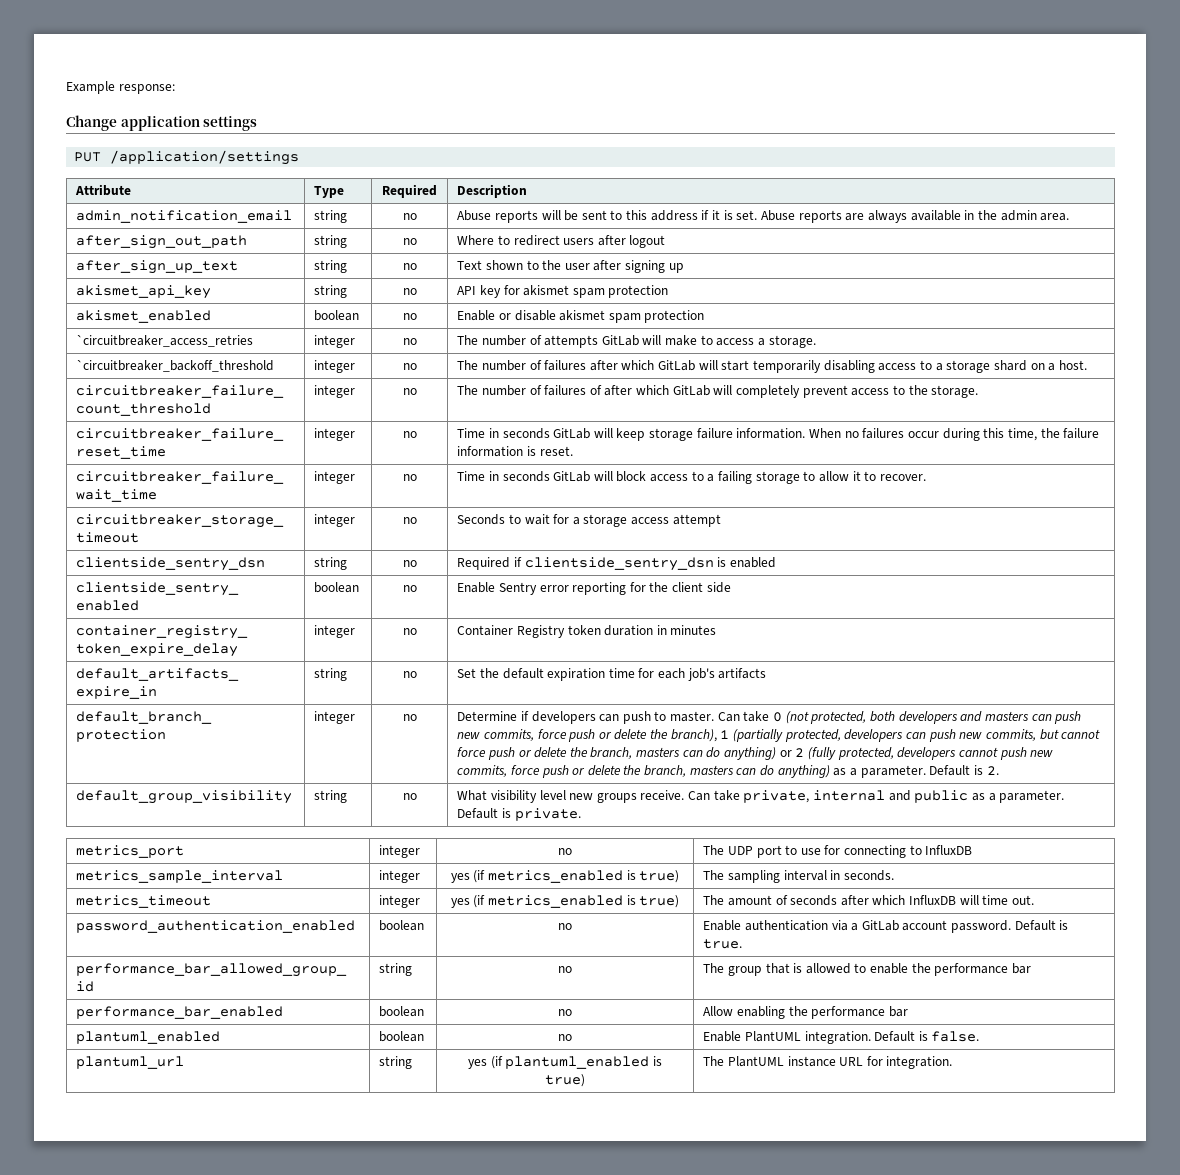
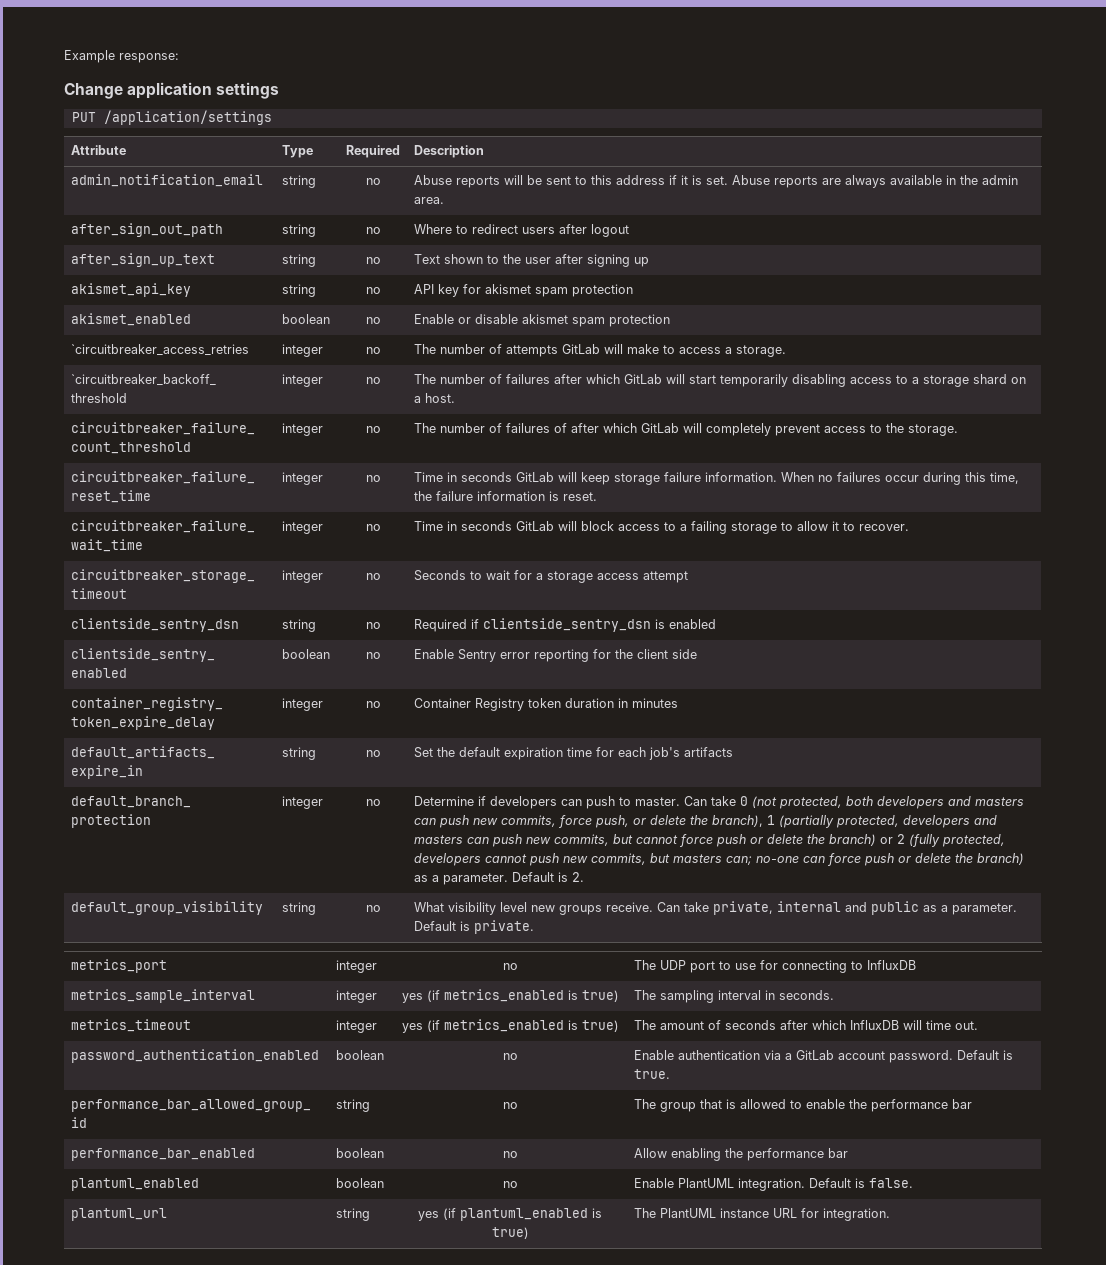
- Can take 0 (not protected, both developers and masters can push new commits, force push or delete the branch), 1 (partially protected, developers can push new commits, but cannot force push or delete the branch, masters can do anything) or 2 (fully protected, developers cannot push new commits, force push or delete the branch, masters can do anything) as a parameter.
+ Can take 0 (not protected, both developers and masters can push new commits, force push, or delete the branch), 1 (partially protected, developers and masters can push new commits, but cannot force push or delete the branch) or 2 (fully protected, developers cannot push new commits, but masters can; no-one can force push or delete the branch) as a parameter.

